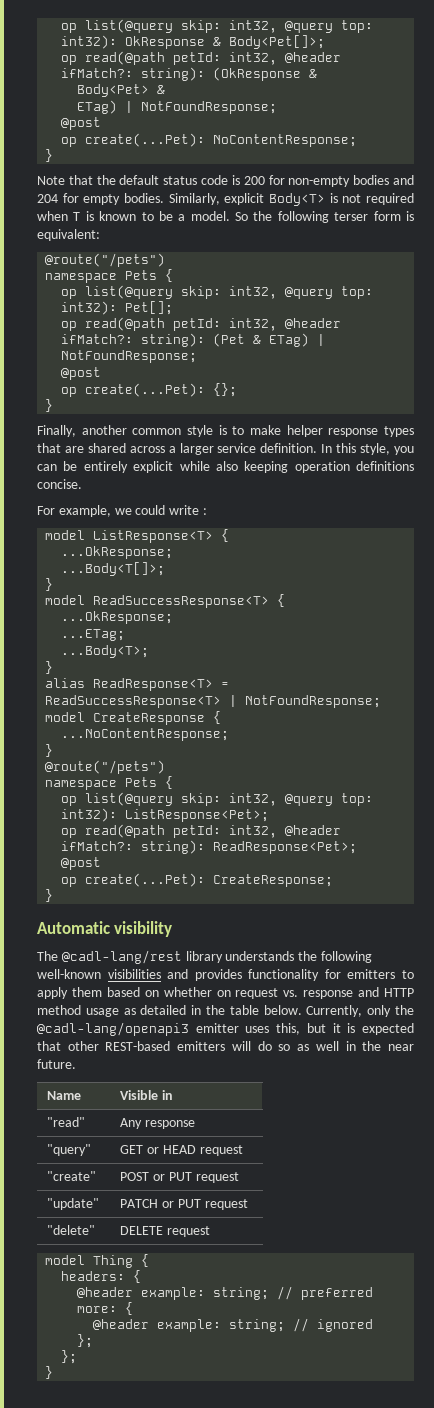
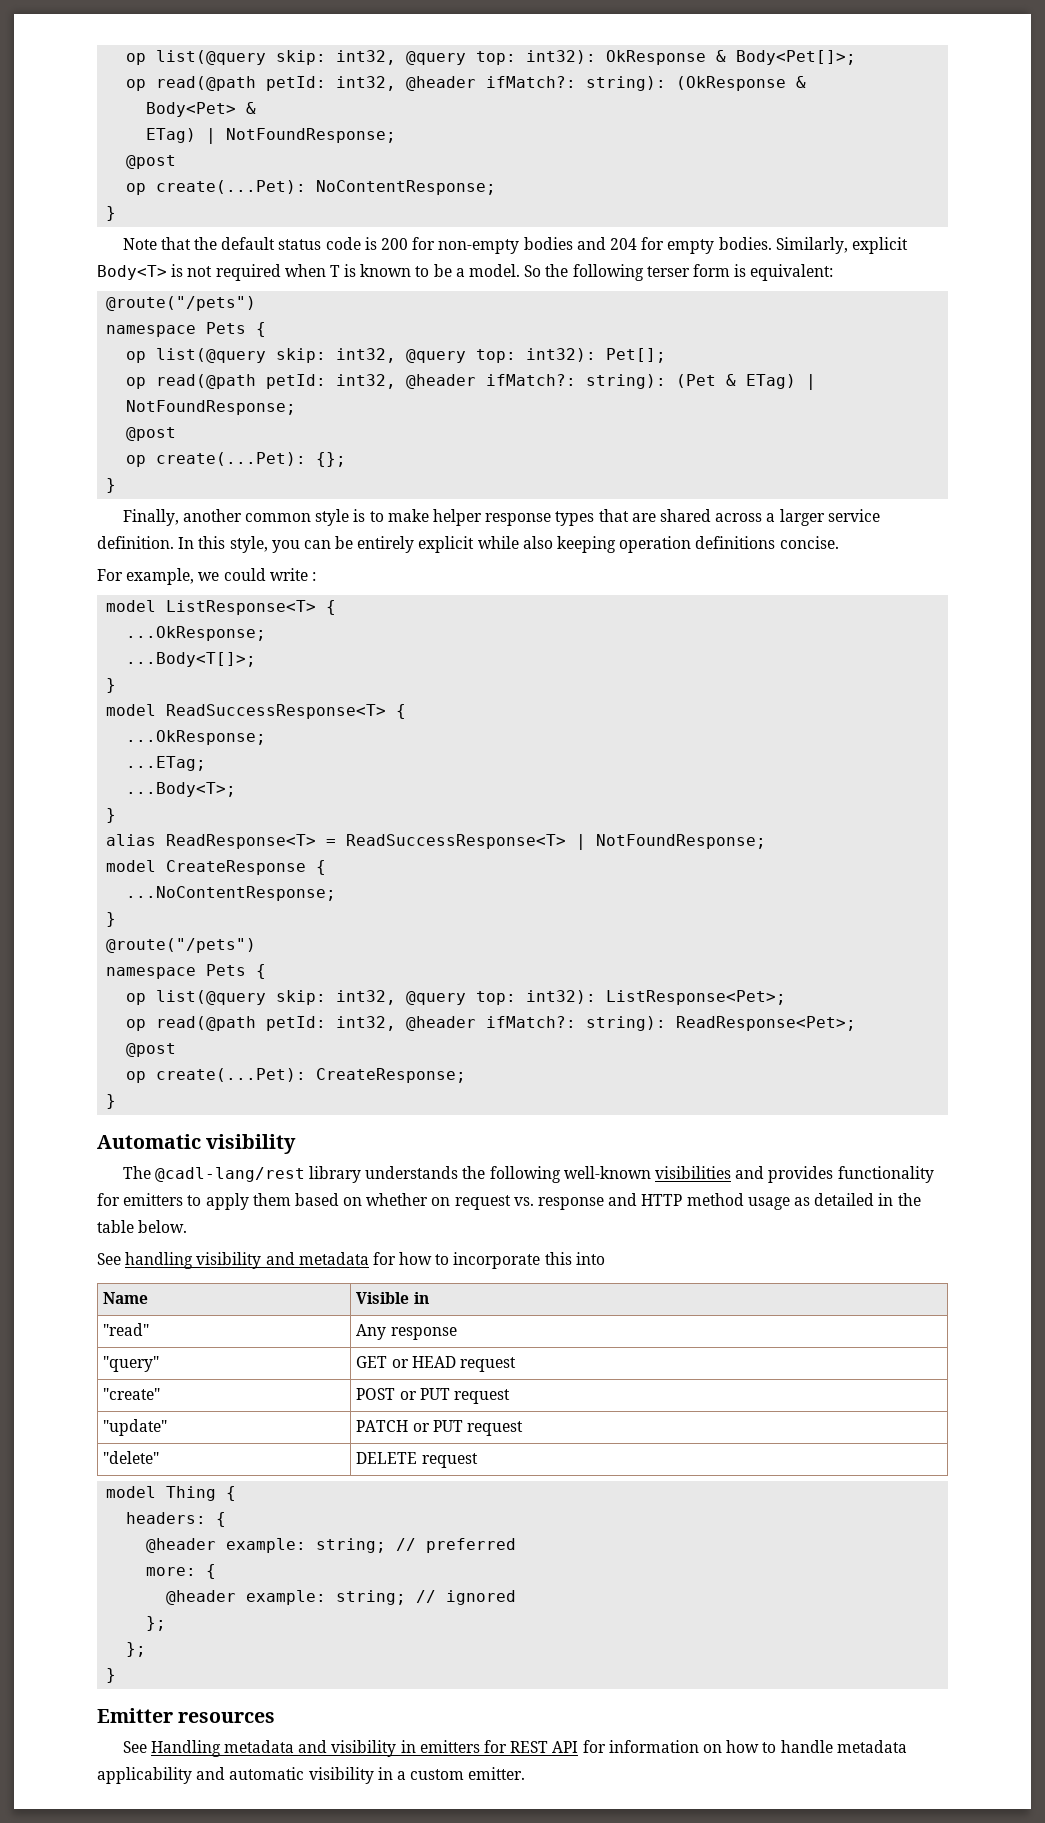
- The @cadl-lang/rest library understands the following well-known visibilities and provides functionality for emitters to apply them based on whether on request vs. response and HTTP method usage as detailed in the table below. Currently, only the @cadl-lang/openapi3 emitter uses this, but it is expected that other REST-based emitters will do so as well in the near future.
+ The @cadl-lang/rest library understands the following well-known visibilities and provides functionality for emitters to apply them based on whether on request vs. response and HTTP method usage as detailed in the table below.
+ See handling visibility and metadata for how to incorporate this into
+ Emitter resources
+ See Handling metadata and visibility in emitters for REST API for information on how to handle metadata applicability and automatic visibility in a custom emitter.

